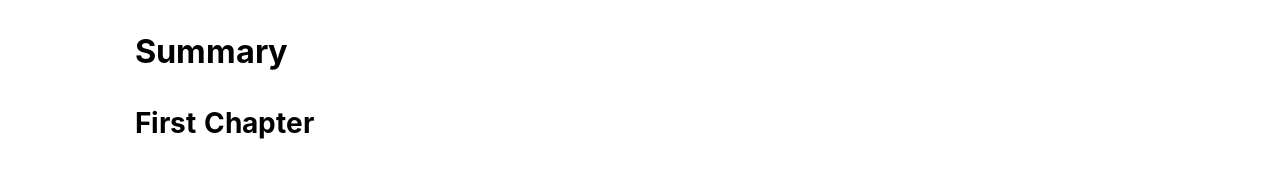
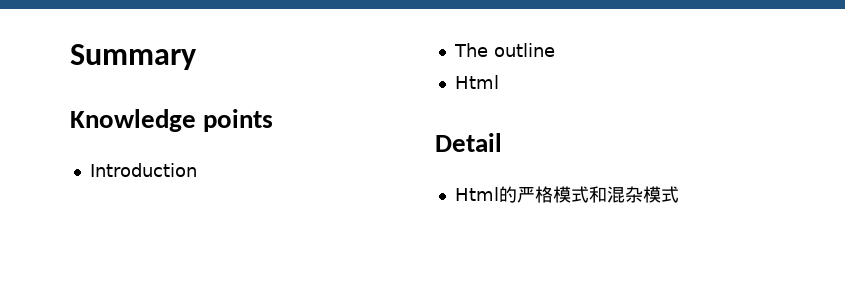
- First Chapter
+ Knowledge points
+ Introduction
+ The outline
+ Html
+ Detail
+ Html的严格模式和混杂模式

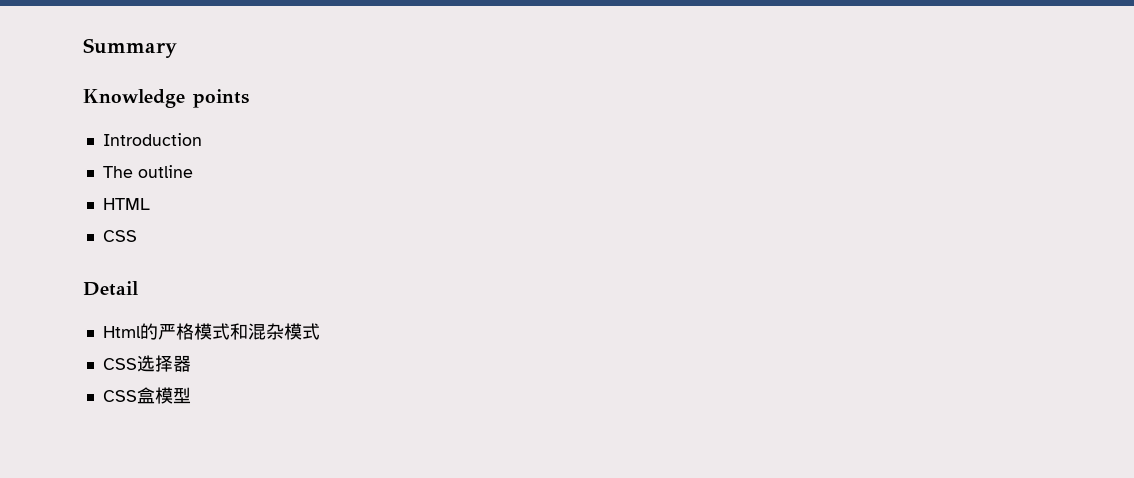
  The outline
- Html
+ HTML
+ CSS
+ CSS选择器
+ CSS盒模型

